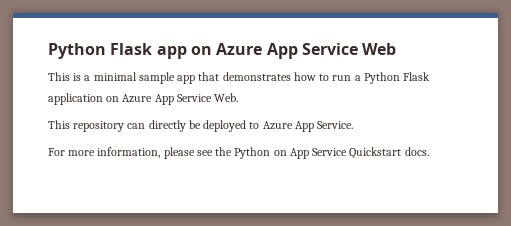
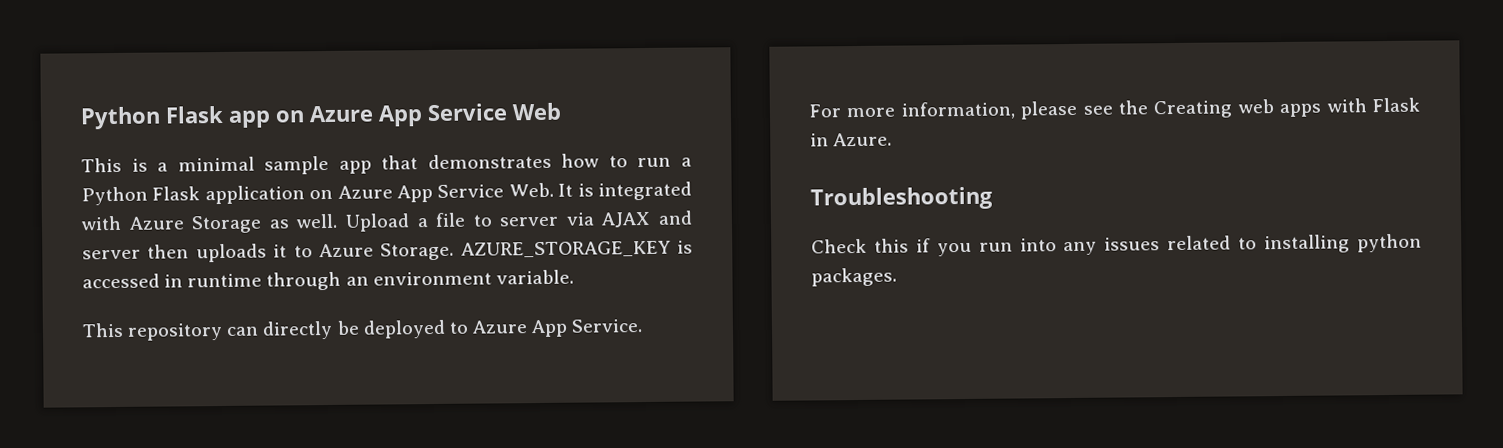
- This is a minimal sample app that demonstrates how to run a Python Flask application on Azure App Service Web.
+ This is a minimal sample app that demonstrates how to run a Python Flask application on Azure App Service Web. It is integrated with Azure Storage as well. Upload a file to server via AJAX and server then uploads it to Azure Storage. AZURE_STORAGE_KEY is accessed in runtime through an environment variable.
- For more information, please see the Python on App Service Quickstart docs.
+ For more information, please see the Creating web apps with Flask in Azure.
+ Troubleshooting
+ Check this if you run into any issues related to installing python packages.

